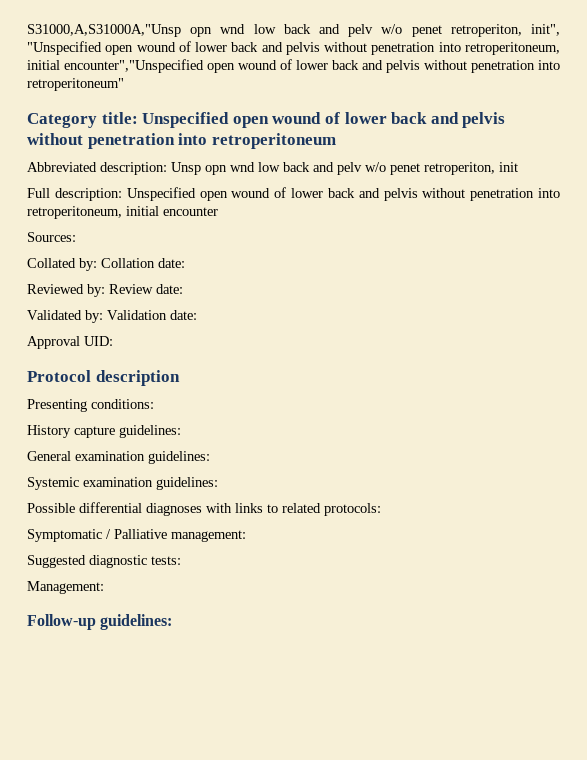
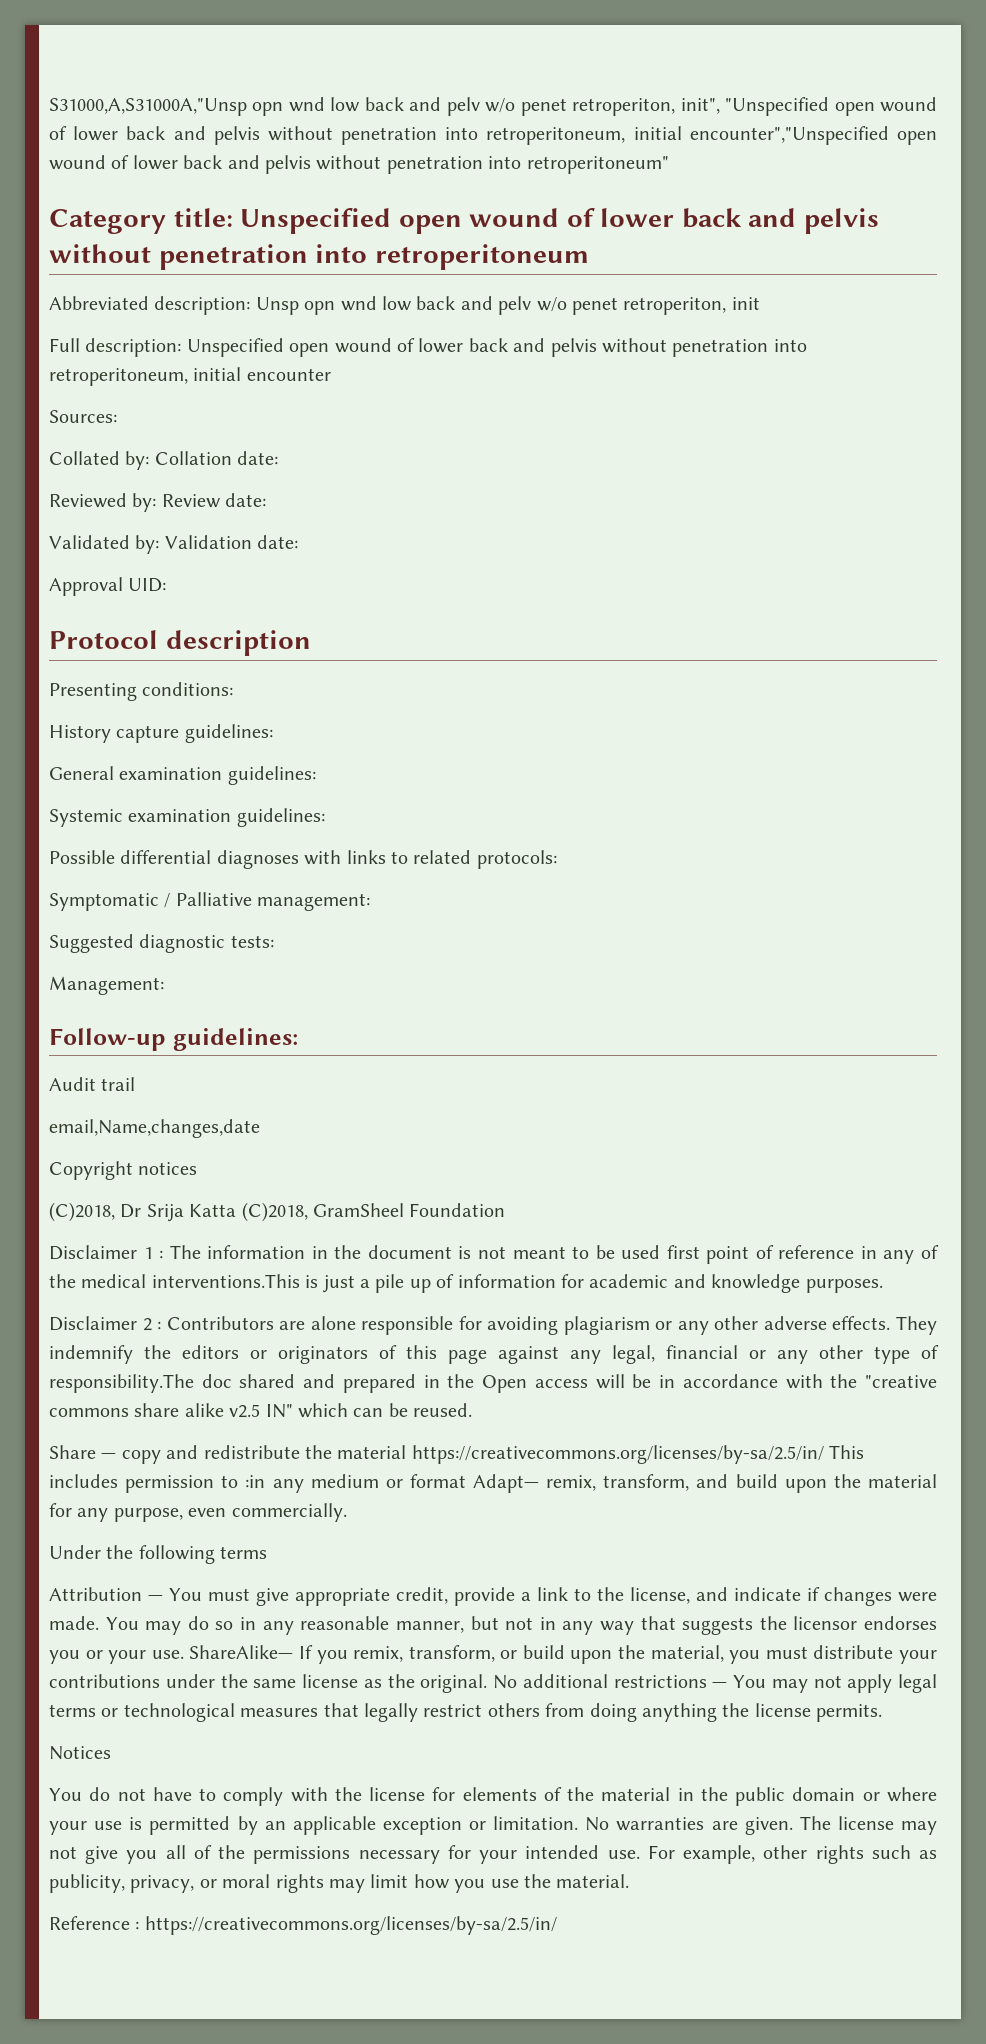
+ Audit trail
+ email,Name,changes,date
+ Copyright notices
+ (C)2018, Dr Srija Katta (C)2018, GramSheel Foundation
+ Disclaimer 1 : The information in the document is not meant to be used first point of reference in any of the medical interventions.This is just a pile up of information for academic and knowledge purposes.
+ Disclaimer 2 : Contributors are alone responsible for avoiding plagiarism or any other adverse effects. They indemnify the editors or originators of this page against any legal, financial or any other type of responsibility.The doc shared and prepared in the Open access will be in accordance with the "creative commons share alike v2.5 IN" which can be reused.
+ Share — copy and redistribute the material https://creativecommons.org/licenses/by-sa/2.5/in/ This includes permission to :in any medium or format Adapt— remix, transform, and build upon the material for any purpose, even commercially.
+ Under the following terms
+ Attribution — You must give appropriate credit, provide a link to the license, and indicate if changes were made. You may do so in any reasonable manner, but not in any way that suggests the licensor endorses you or your use. ShareAlike— If you remix, transform, or build upon the material, you must distribute your contributions under the same license as the original. No additional restrictions — You may not apply legal terms or technological measures that legally restrict others from doing anything the license permits.
+ Notices
+ You do not have to comply with the license for elements of the material in the public domain or where your use is permitted by an applicable exception or limitation. No warranties are given. The license may not give you all of the permissions necessary for your intended use. For example, other rights such as publicity, privacy, or moral rights may limit how you use the material.
+ Reference : https://creativecommons.org/licenses/by-sa/2.5/in/

